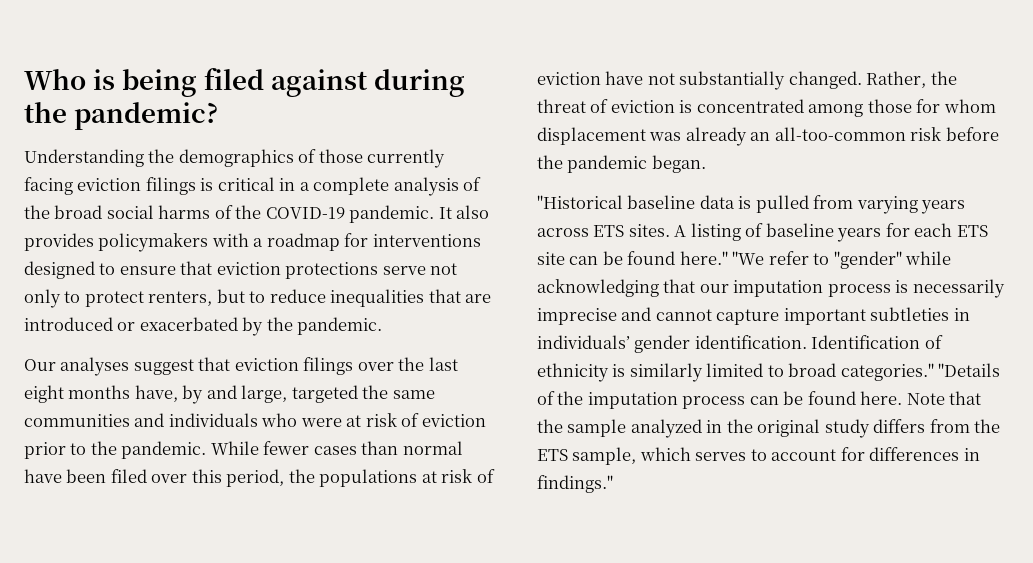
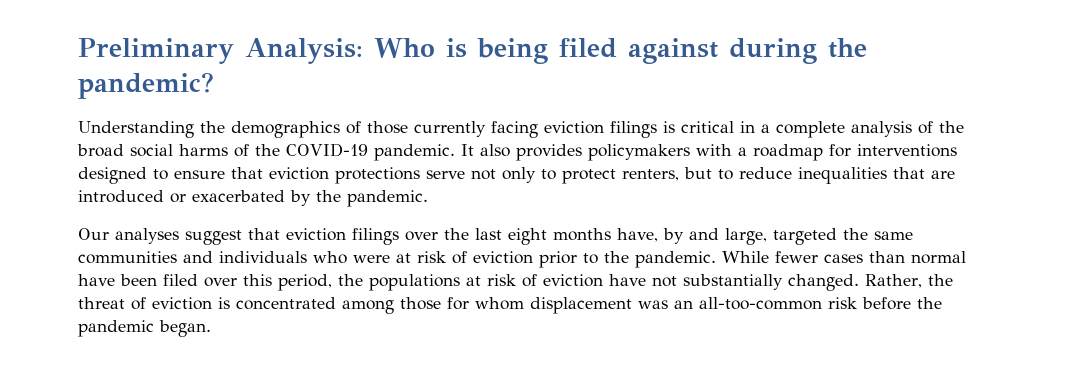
- Who is being filed against during the pandemic?
+ Preliminary Analysis: Who is being filed against during the pandemic?
- Rather, the threat of eviction is concentrated among those for whom displacement was already an all-too-common risk before the pandemic began.
+ Rather, the threat of eviction is concentrated among those for whom displacement was an all-too-common risk before the pandemic began.
- "Historical baseline data is pulled from varying years across ETS sites. A listing of baseline years for each ETS site can be found here." "We refer to "gender" while acknowledging that our imputation process is necessarily imprecise and cannot capture important subtleties in individuals’ gender identification. Identification of ethnicity is similarly limited to broad categories." "Details of the imputation process can be found here. Note that the sample analyzed in the original study differs from the ETS sample, which serves to account for differences in findings."

